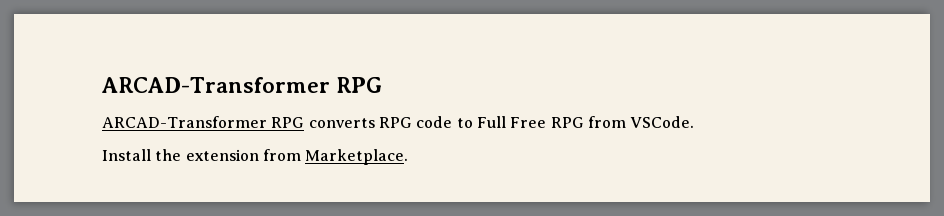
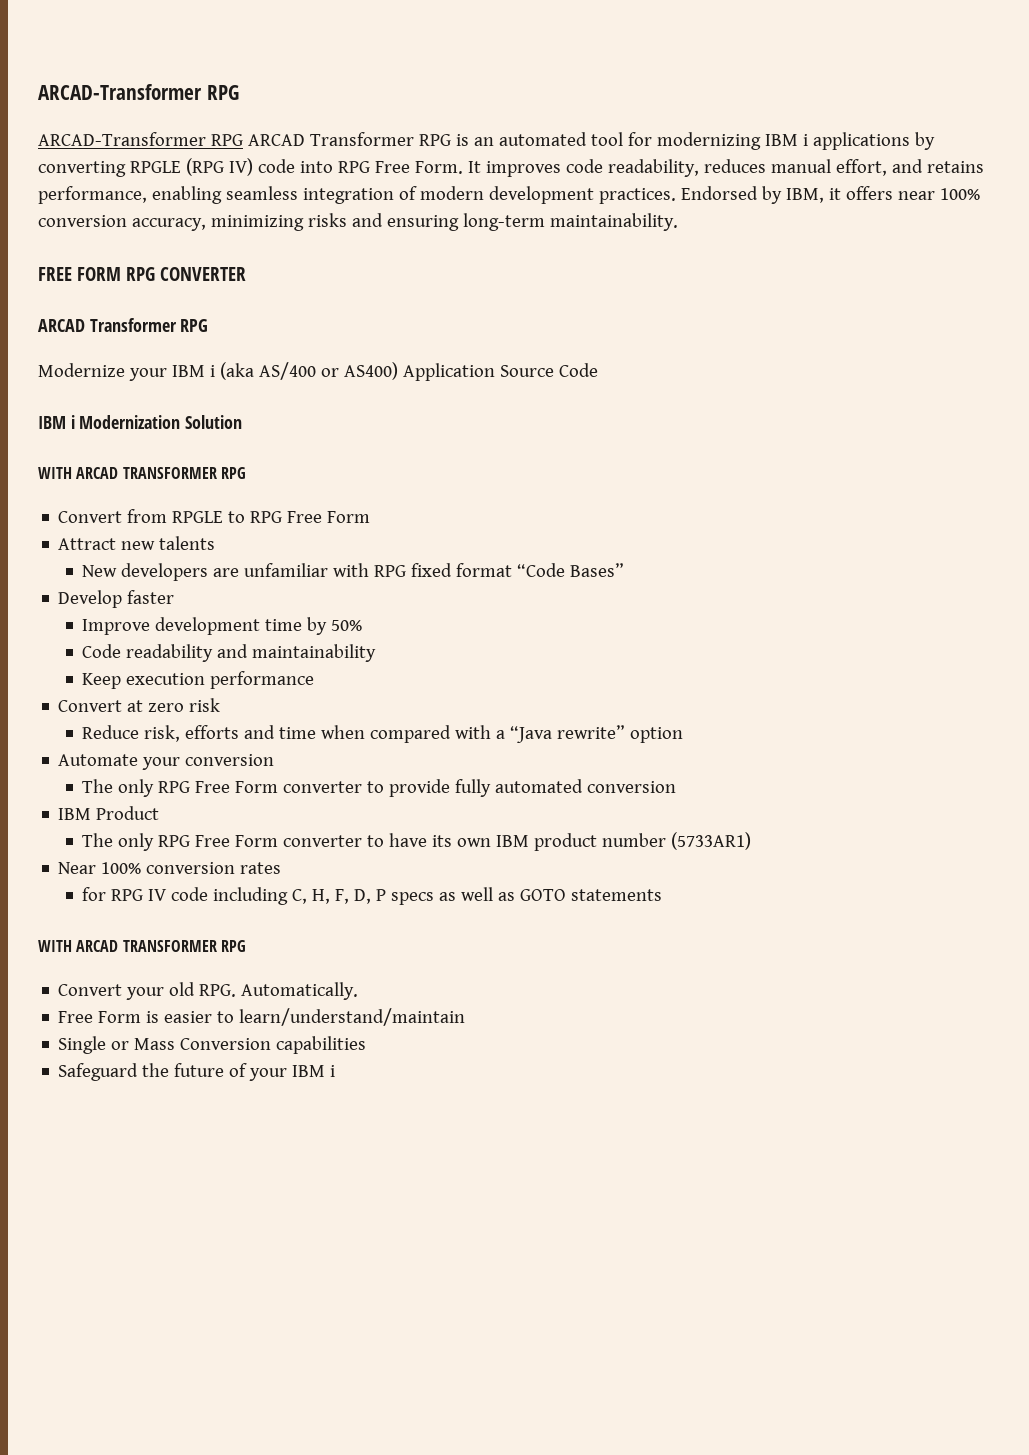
- ARCAD-Transformer RPG converts RPG code to Full Free RPG from VSCode.
- Install the extension from Marketplace.
+ ARCAD-Transformer RPG ARCAD Transformer RPG is an automated tool for modernizing IBM i applications by converting RPGLE (RPG IV) code into RPG Free Form. It improves code readability, reduces manual effort, and retains performance, enabling seamless integration of modern development practices. Endorsed by IBM, it offers near 100% conversion accuracy, minimizing risks and ensuring long-term maintainability.
+ FREE FORM RPG CONVERTER
+ ARCAD Transformer RPG
+ Modernize your IBM i (aka AS/400 or AS400) Application Source Code
+ IBM i Modernization Solution
+ WITH ARCAD TRANSFORMER RPG
+ Convert from RPGLE to RPG Free Form
+ Attract new talents
+ New developers are unfamiliar with RPG fixed format “Code Bases”
+ Develop faster
+ Improve development time by 50%
+ Code readability and maintainability
+ Keep execution performance
+ Convert at zero risk
+ Reduce risk, efforts and time when compared with a “Java rewrite” option
+ Automate your conversion
+ The only RPG Free Form converter to provide fully automated conversion
+ IBM Product
+ The only RPG Free Form converter to have its own IBM product number (5733AR1)
+ Near 100% conversion rates
+ for RPG IV code including C, H, F, D, P specs as well as GOTO statements
+ WITH ARCAD TRANSFORMER RPG
+ Convert your old RPG. Automatically.
+ Free Form is easier to learn/understand/maintain
+ Single or Mass Conversion capabilities
+ Safeguard the future of your IBM i

